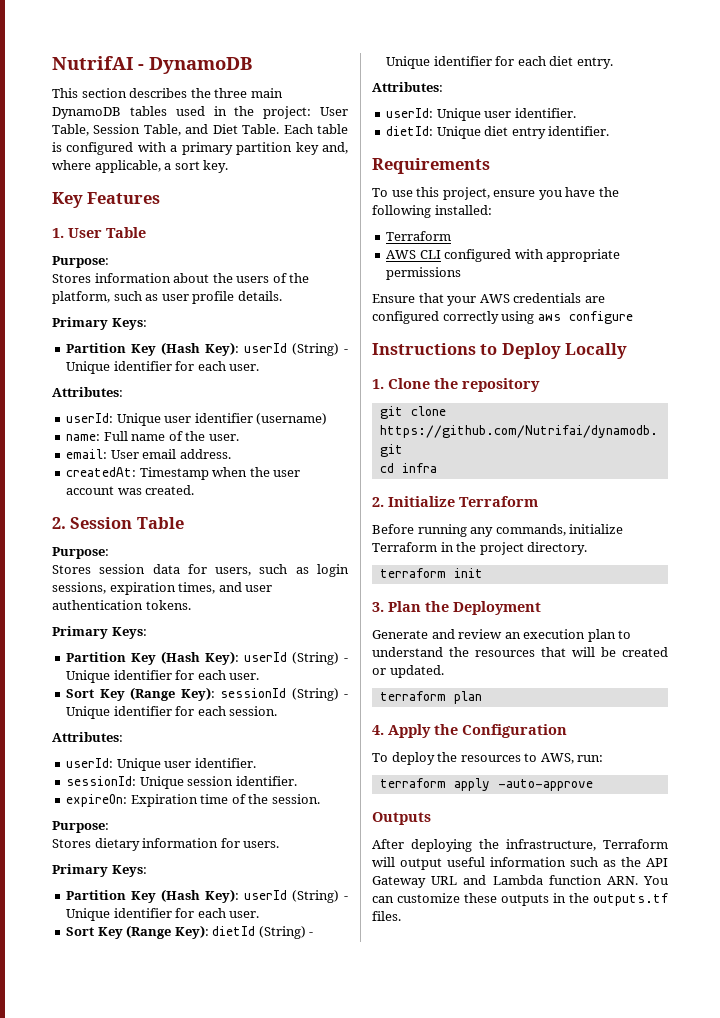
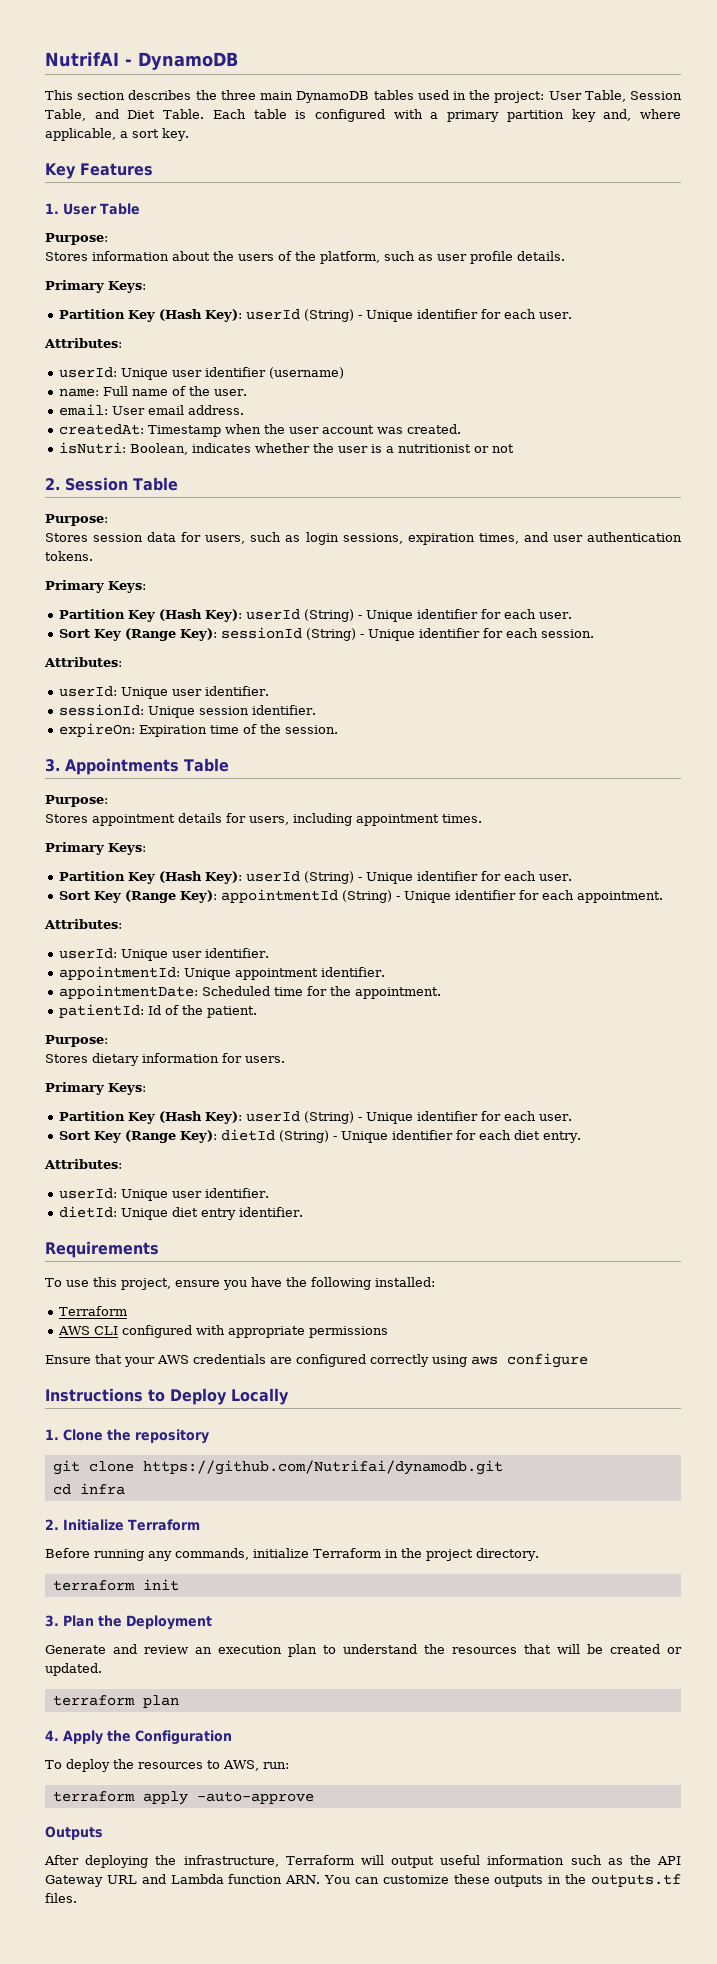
+ isNutri: Boolean, indicates whether the user is a nutritionist or not
+ 3. Appointments Table
+ Purpose:
+ Stores appointment details for users, including appointment times.
+ Primary Keys:
+ Partition Key (Hash Key): userId (String) - Unique identifier for each user.
+ Sort Key (Range Key): appointmentId (String) - Unique identifier for each appointment.
+ Attributes:
+ userId: Unique user identifier.
+ appointmentId: Unique appointment identifier.
+ appointmentDate: Scheduled time for the appointment.
+ patientId: Id of the patient.

